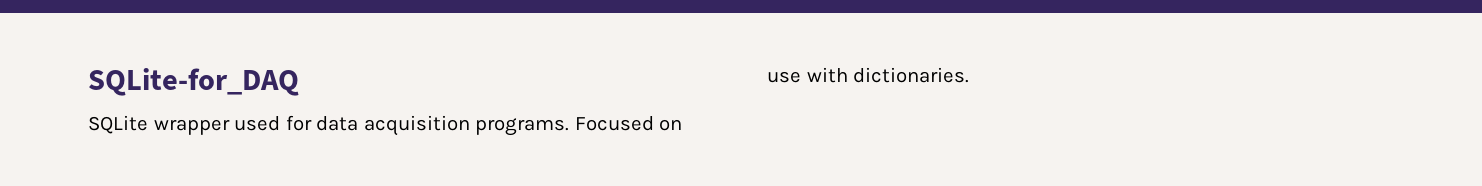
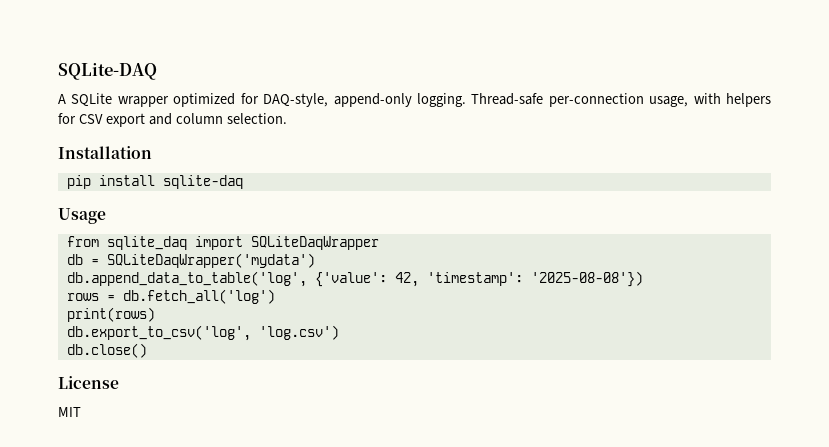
- SQLite-for_DAQ
- SQLite wrapper used for data acquisition programs. Focused on use with dictionaries.
+ SQLite-DAQ
+ A SQLite wrapper optimized for DAQ-style, append-only logging. Thread-safe per-connection usage, with helpers for CSV export and column selection.
+ Installation
+ pip install sqlite-daq
+ Usage
+ from sqlite_daq import SQLiteDaqWrapper
+ db = SQLiteDaqWrapper('mydata')
+ db.append_data_to_table('log', {'value': 42, 'timestamp': '2025-08-08'})
+ rows = db.fetch_all('log')
+ print(rows)
+ db.export_to_csv('log', 'log.csv')
+ db.close()
+ License
+ MIT

